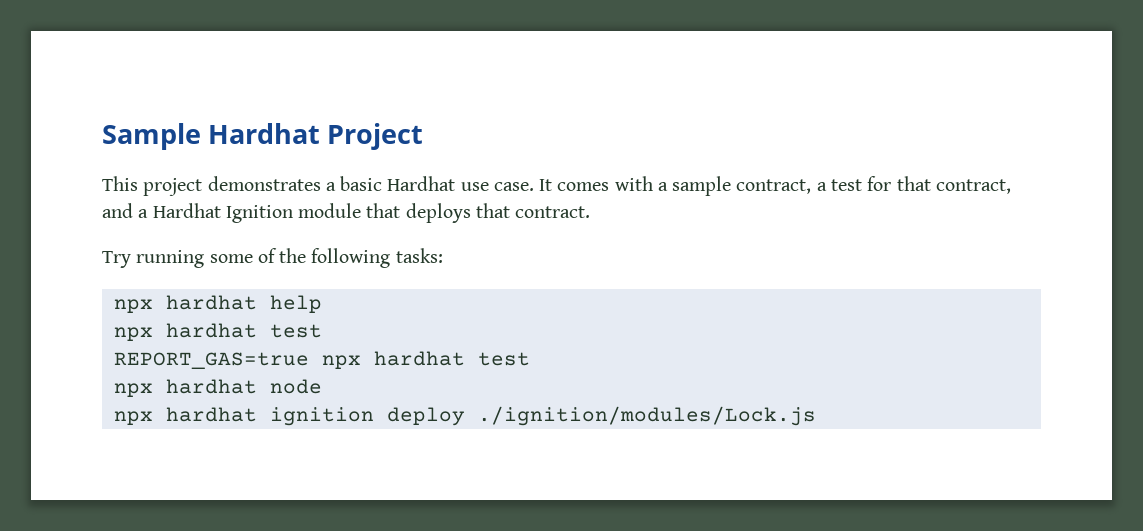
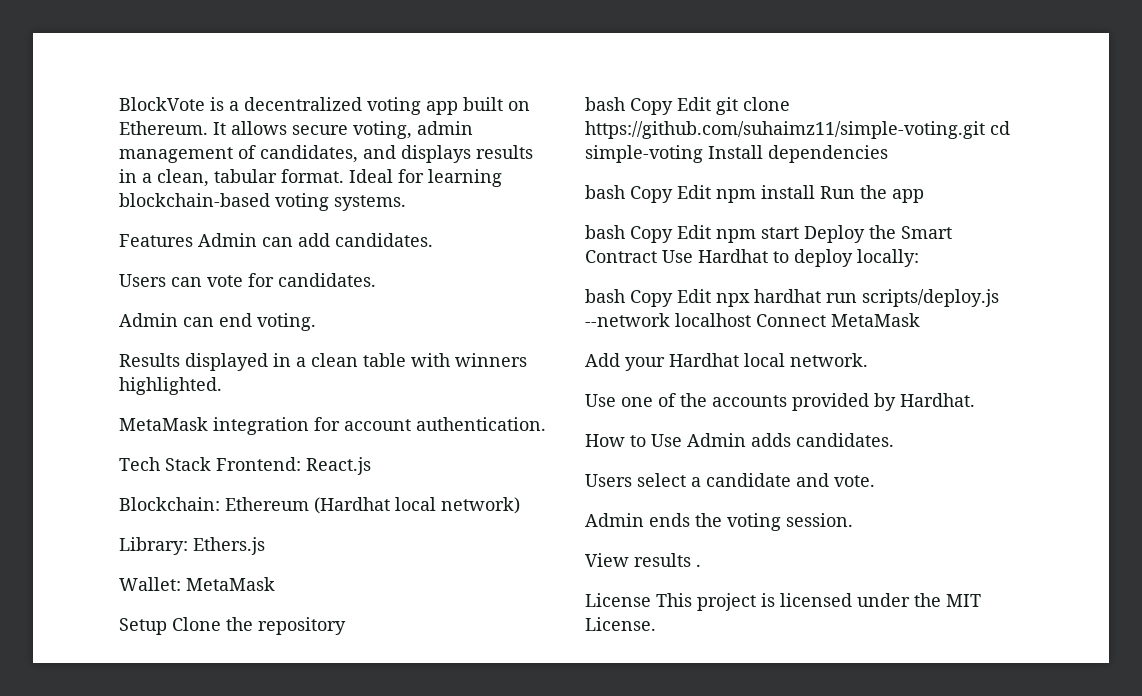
- Sample Hardhat Project
- This project demonstrates a basic Hardhat use case. It comes with a sample contract, a test for that contract, and a Hardhat Ignition module that deploys that contract.
- Try running some of the following tasks:
- npx hardhat help
- npx hardhat test
- REPORT_GAS=true npx hardhat test
- npx hardhat node
- npx hardhat ignition deploy ./ignition/modules/Lock.js
+ BlockVote is a decentralized voting app built on Ethereum. It allows secure voting, admin management of candidates, and displays results in a clean, tabular format. Ideal for learning blockchain-based voting systems.
+ Features Admin can add candidates.
+ Users can vote for candidates.
+ Admin can end voting.
+ Results displayed in a clean table with winners highlighted.
+ MetaMask integration for account authentication.
+ Tech Stack Frontend: React.js
+ Blockchain: Ethereum (Hardhat local network)
+ Library: Ethers.js
+ Wallet: MetaMask
+ Setup Clone the repository
+ bash Copy Edit git clone https://github.com/suhaimz11/simple-voting.git cd simple-voting Install dependencies
+ bash Copy Edit npm install Run the app
+ bash Copy Edit npm start Deploy the Smart Contract Use Hardhat to deploy locally:
+ bash Copy Edit npx hardhat run scripts/deploy.js --network localhost Connect MetaMask
+ Add your Hardhat local network.
+ Use one of the accounts provided by Hardhat.
+ How to Use Admin adds candidates.
+ Users select a candidate and vote.
+ Admin ends the voting session.
+ View results .
+ License This project is licensed under the MIT License.

